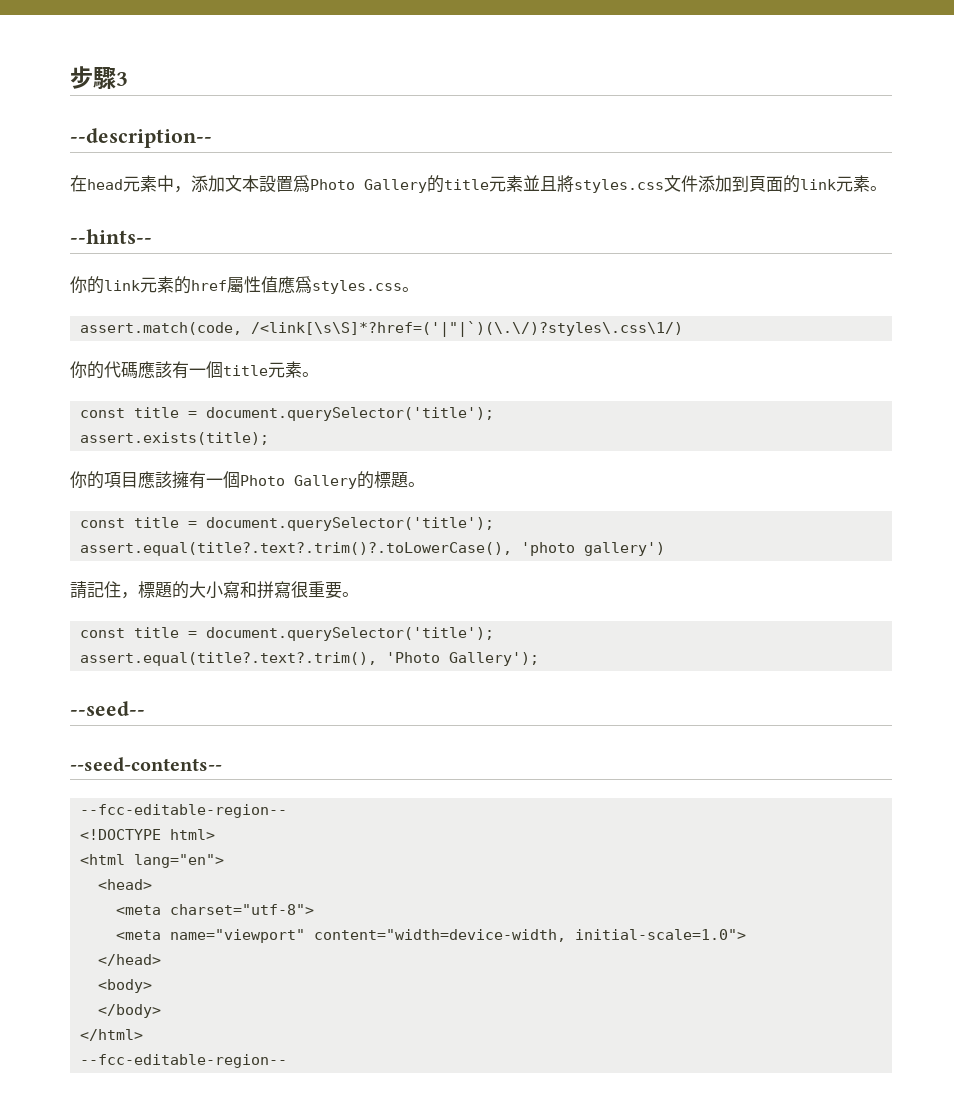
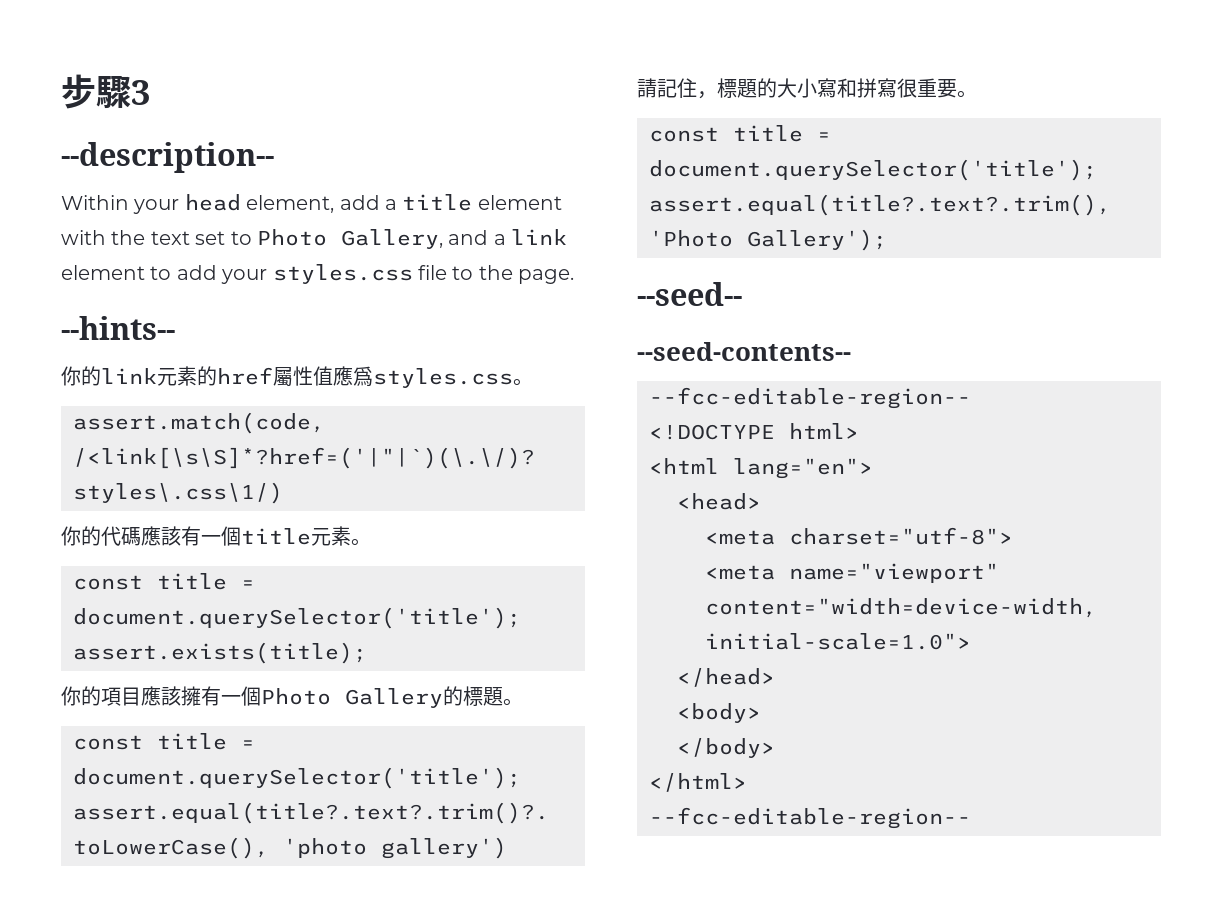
- 在head元素中，添加文本設置爲Photo Gallery的title元素並且將styles.css文件添加到頁面的link元素。
+ Within your head element, add a title element with the text set to Photo Gallery, and a link element to add your styles.css file to the page.

